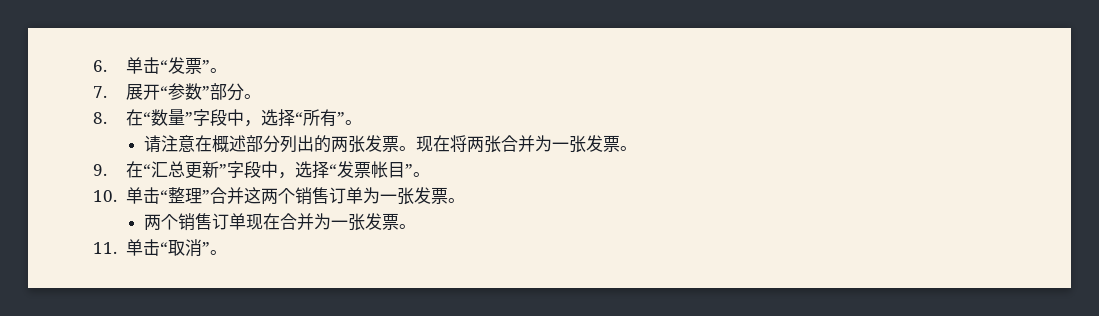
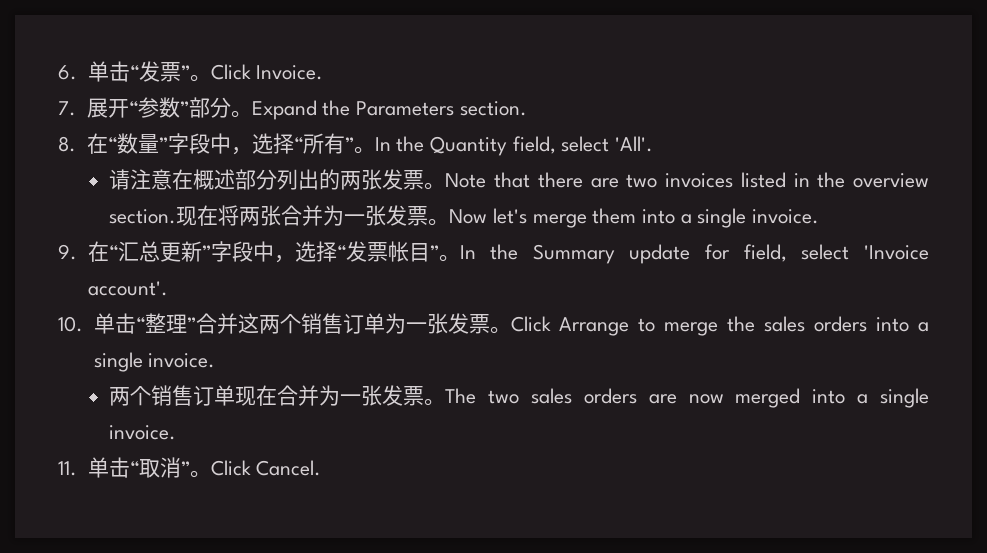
+ Click Invoice.
+ Expand the Parameters section.
+ In the Quantity field, select 'All'.
+ Note that there are two invoices listed in the overview section.
+ Now let's merge them into a single invoice.
+ In the Summary update for field, select 'Invoice account'.
+ Click Arrange to merge the sales orders into a single invoice.
+ The two sales orders are now merged into a single invoice.
+ Click Cancel.

